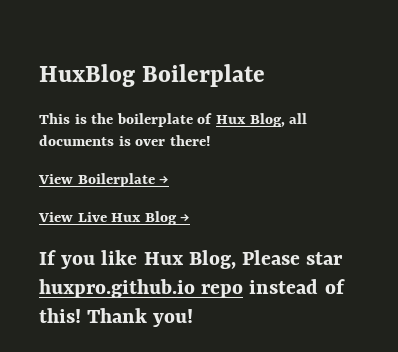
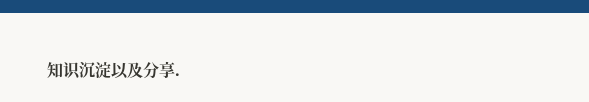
- HuxBlog Boilerplate
- This is the boilerplate of Hux Blog, all documents is over there!
- View Boilerplate →
- View Live Hux Blog →
- If you like Hux Blog, Please star huxpro.github.io repo instead of this! Thank you!
+ 知识沉淀以及分享.

